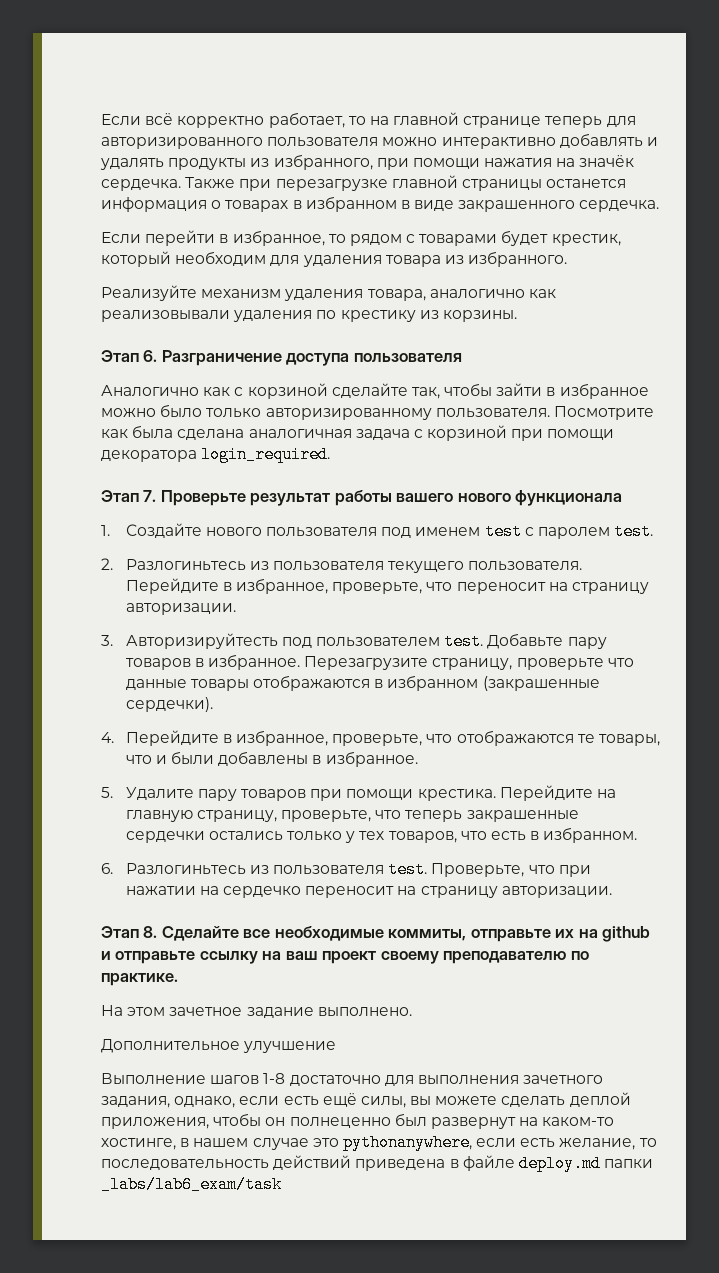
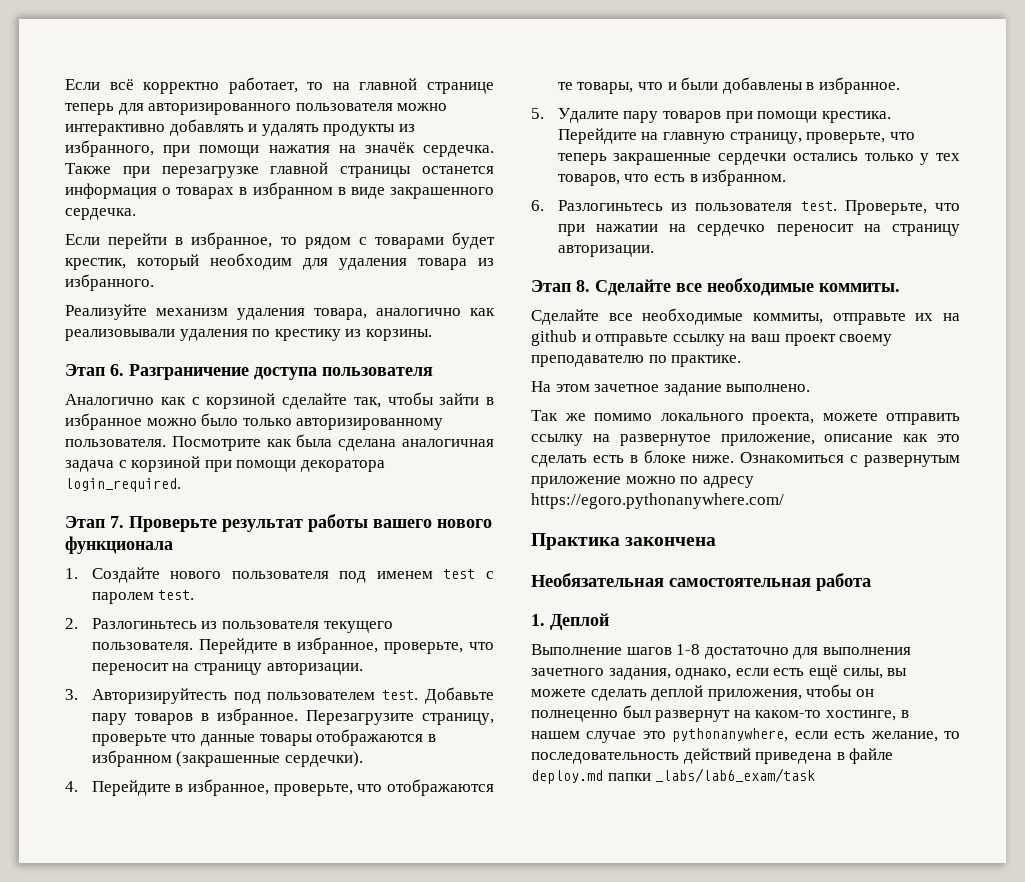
- Этап 8. Сделайте все необходимые коммиты, отправьте их на github и отправьте ссылку на ваш проект своему преподавателю по практике.
+ Этап 8. Сделайте все необходимые коммиты.
+ Сделайте все необходимые коммиты, отправьте их на github и отправьте ссылку на ваш проект своему преподавателю по практике.
- Дополнительное улучшение
+ Так же помимо локального проекта, можете отправить ссылку на развернутое приложение, описание как это сделать есть в блоке ниже. Ознакомиться с развернутым приложение можно по адресу https://egoro.pythonanywhere.com/
+ Практика закончена
+ Необязательная самостоятельная работа
+ 1. Деплой

